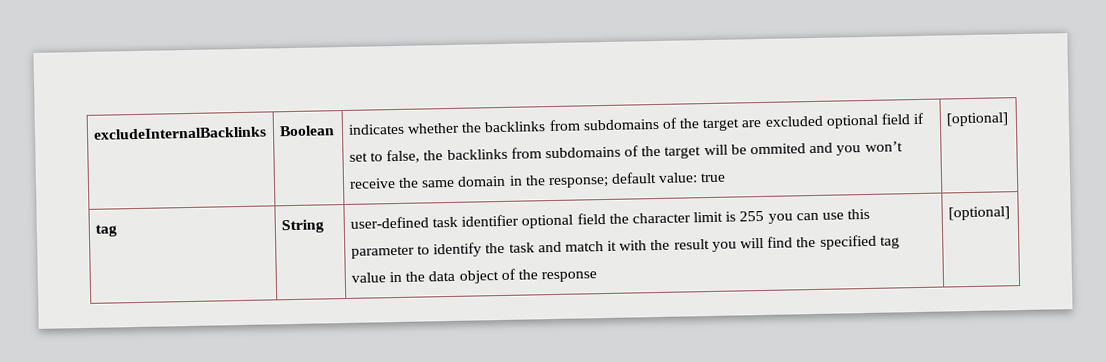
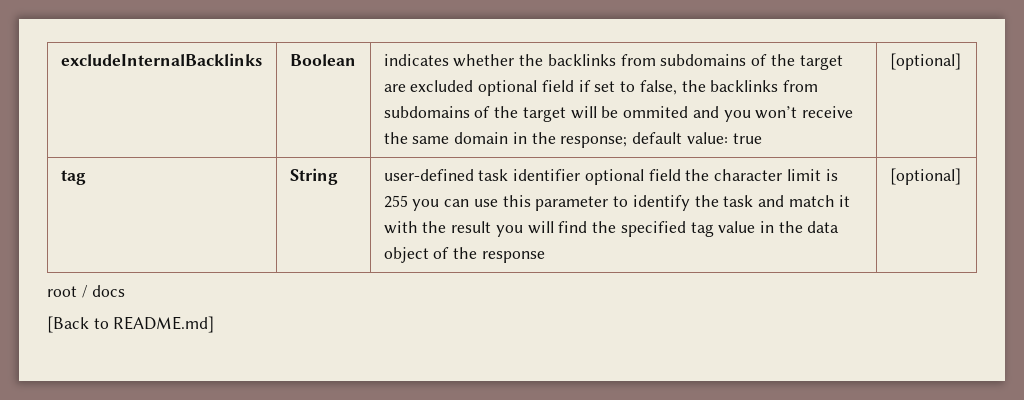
+ root / docs
+ [Back to README.md]

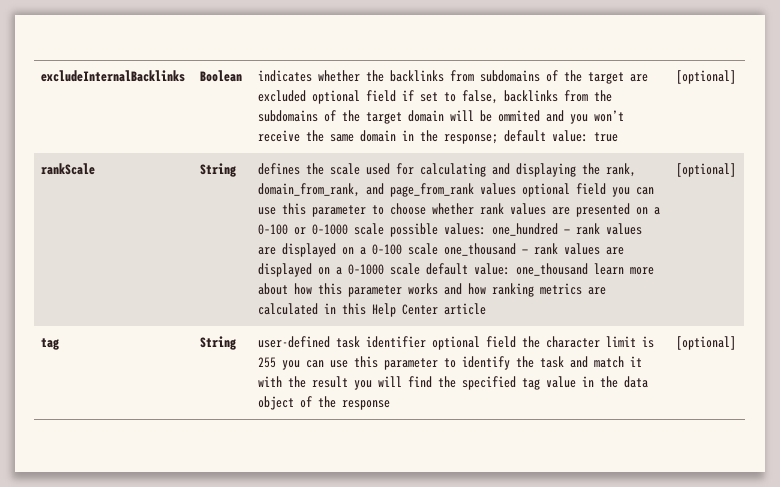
- indicates whether the backlinks from subdomains of the target are excluded optional field if set to false, the backlinks from subdomains of the target will be ommited and you won’t receive the same domain in the response; default value: true
+ indicates whether the backlinks from subdomains of the target are excluded optional field if set to false, backlinks from the subdomains of the target domain will be ommited and you won’t receive the same domain in the response; default value: true
+ rankScale | String | defines the scale used for calculating and displaying the rank, domain_from_rank, and page_from_rank values optional field you can use this parameter to choose whether rank values are presented on a 0–100 or 0–1000 scale possible values: one_hundred — rank values are displayed on a 0–100 scale one_thousand — rank values are displayed on a 0–1000 scale default value: one_thousand learn more about how this parameter works and how ranking metrics are calculated in this Help Center article | [optional]
- root / docs
- [Back to README.md]

